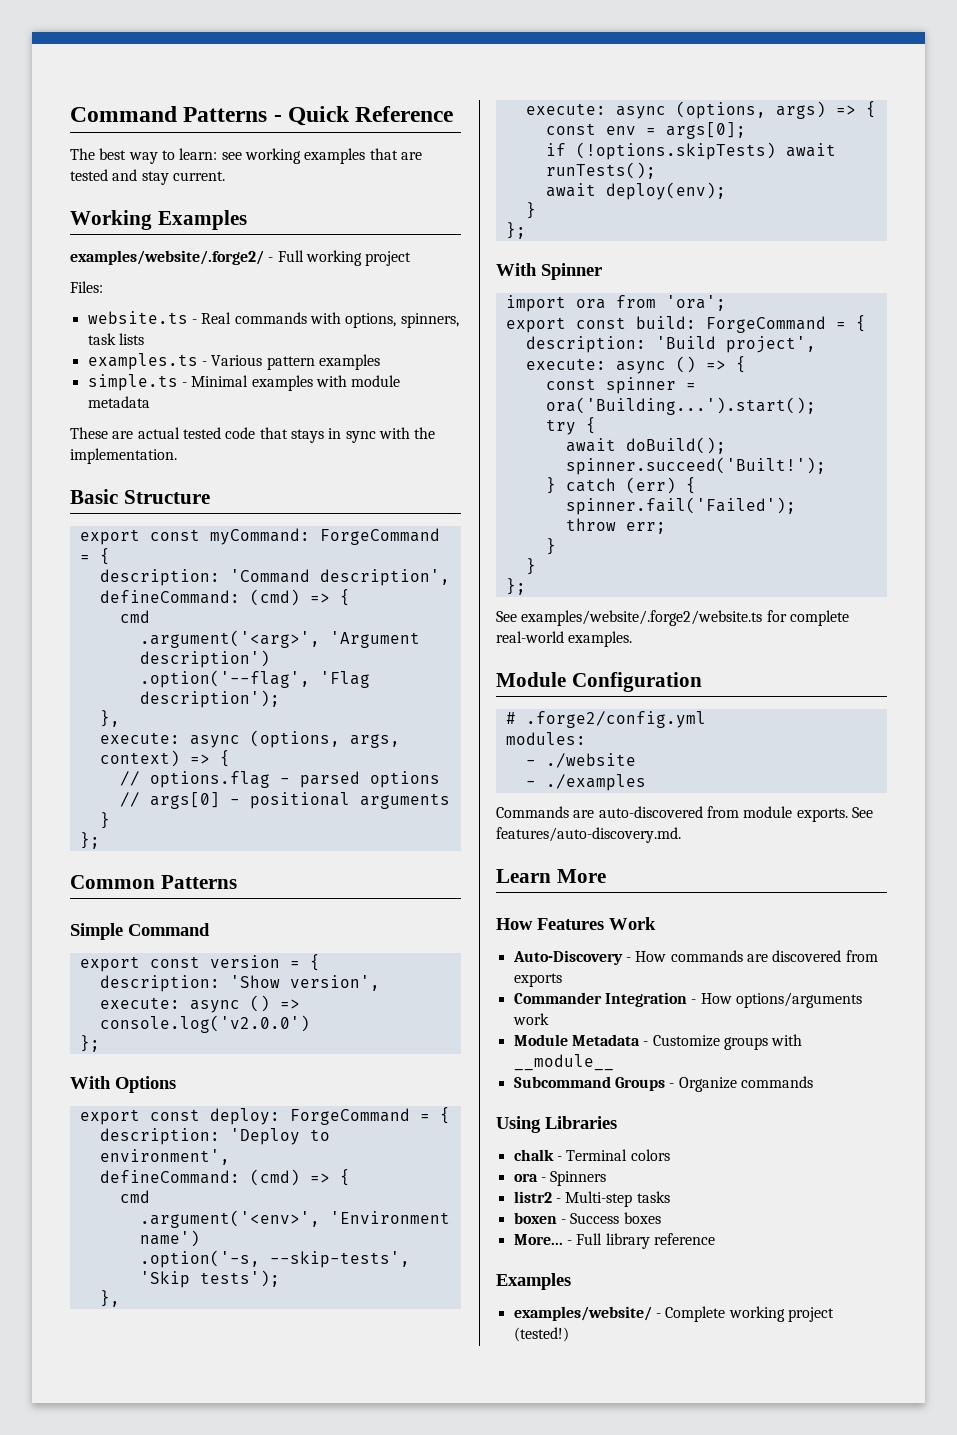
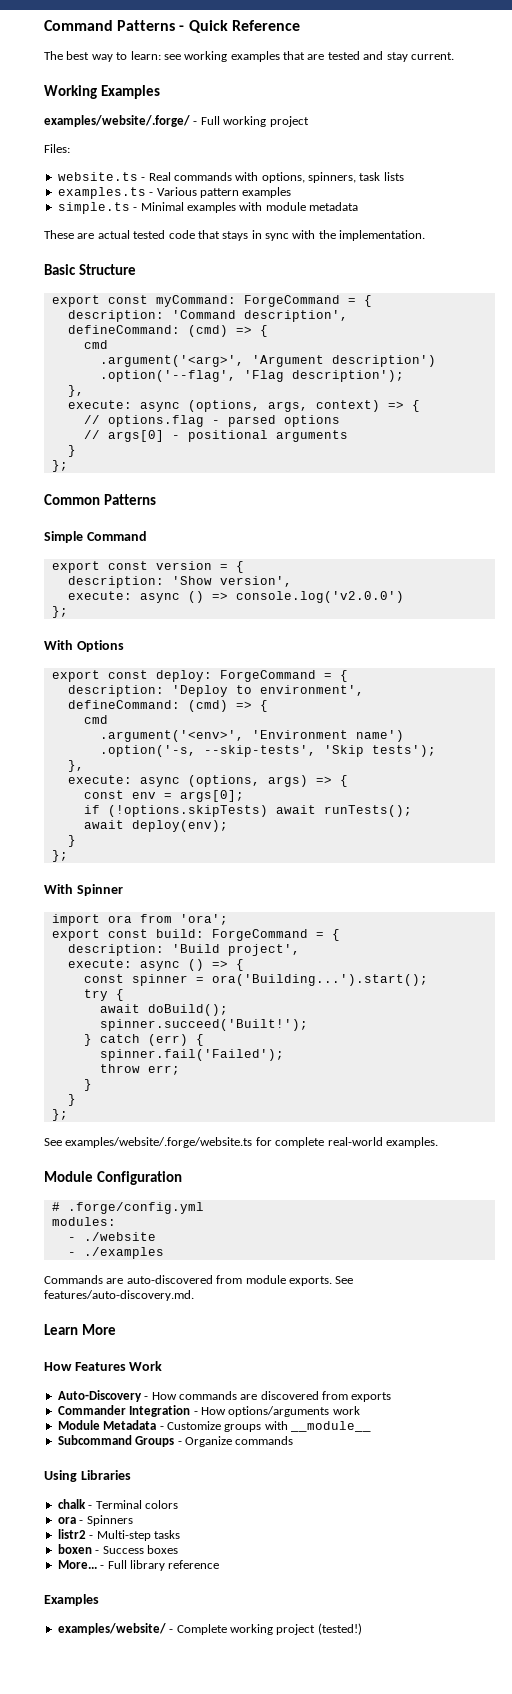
- examples/website/.forge2/ - Full working project
+ examples/website/.forge/ - Full working project
- See examples/website/.forge2/website.ts for complete real-world examples.
+ See examples/website/.forge/website.ts for complete real-world examples.
- # .forge2/config.yml
+ # .forge/config.yml

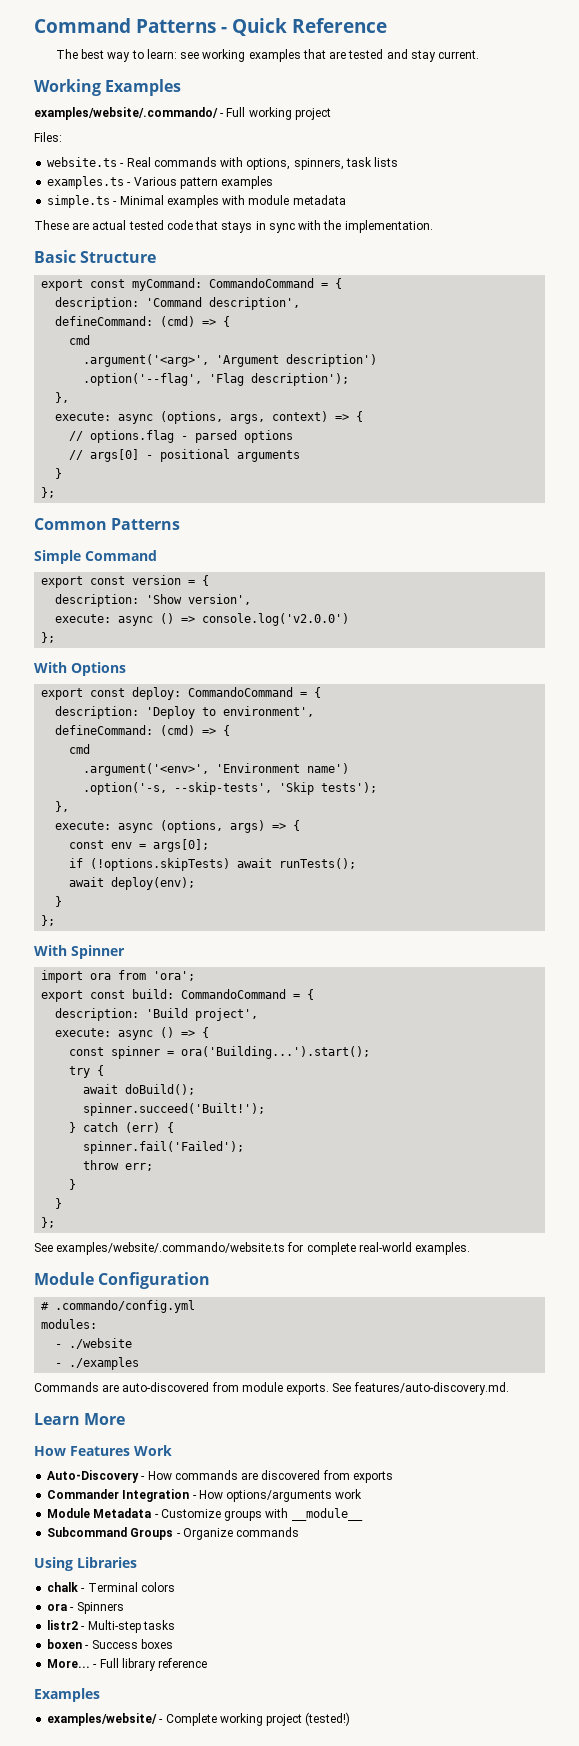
- examples/website/.forge/ - Full working project
+ examples/website/.commando/ - Full working project
- export const myCommand: ForgeCommand = {
+ export const myCommand: CommandoCommand = {
- export const deploy: ForgeCommand = {
+ export const deploy: CommandoCommand = {
- export const build: ForgeCommand = {
+ export const build: CommandoCommand = {
- See examples/website/.forge/website.ts for complete real-world examples.
+ See examples/website/.commando/website.ts for complete real-world examples.
- # .forge/config.yml
+ # .commando/config.yml

